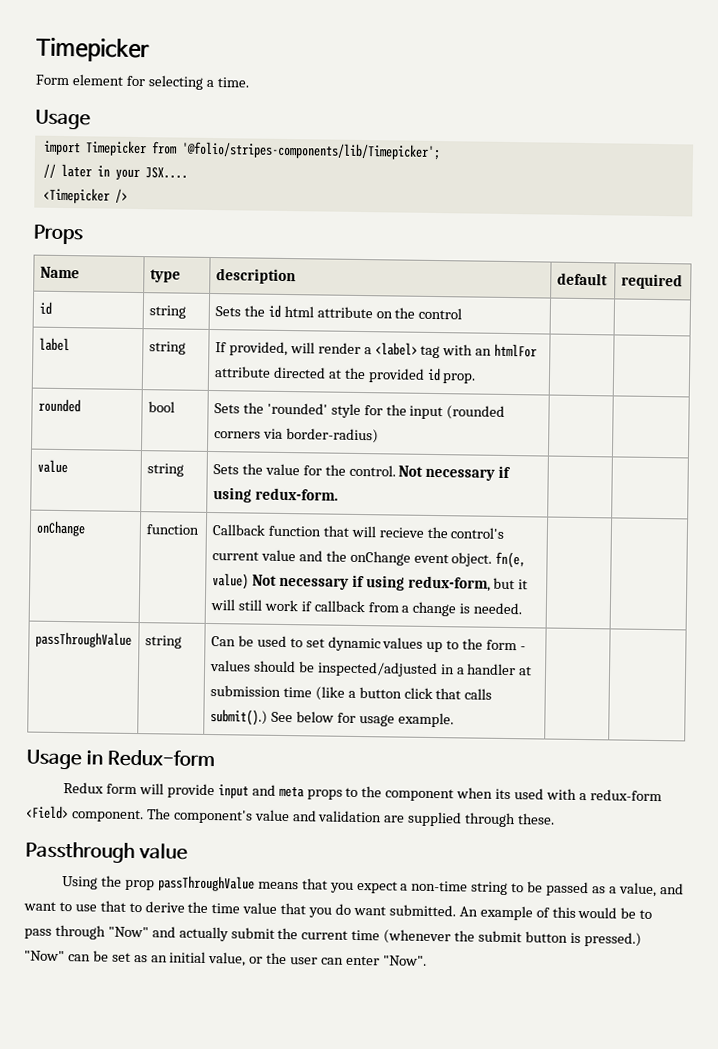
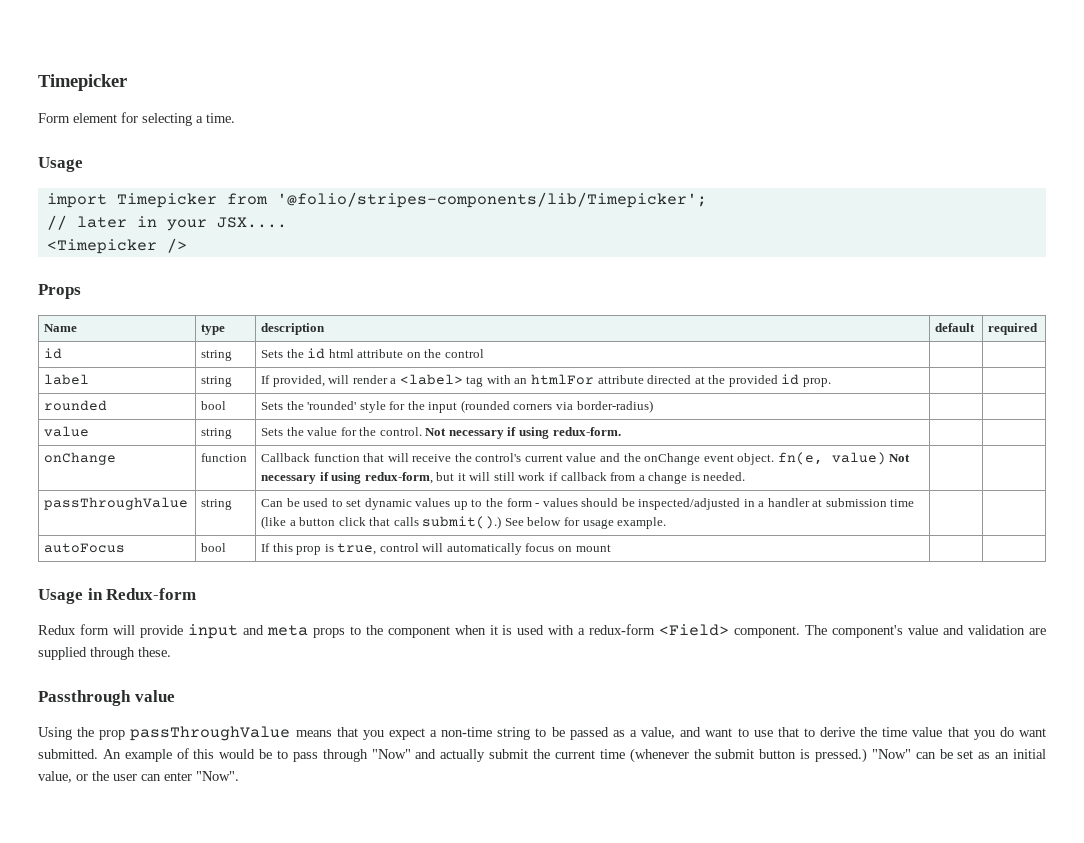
- onChange | function | Callback function that will recieve the control's current value and the onChange event object. fn(e, value) Not necessary if using redux-form, but it will still work if callback from a change is needed. | |
+ onChange | function | Callback function that will receive the control's current value and the onChange event object. fn(e, value) Not necessary if using redux-form, but it will still work if callback from a change is needed. | |
+ autoFocus | bool | If this prop is true, control will automatically focus on mount | |
- Redux form will provide input and meta props to the component when its used with a redux-form <Field> component.
+ Redux form will provide input and meta props to the component when it is used with a redux-form <Field> component.

